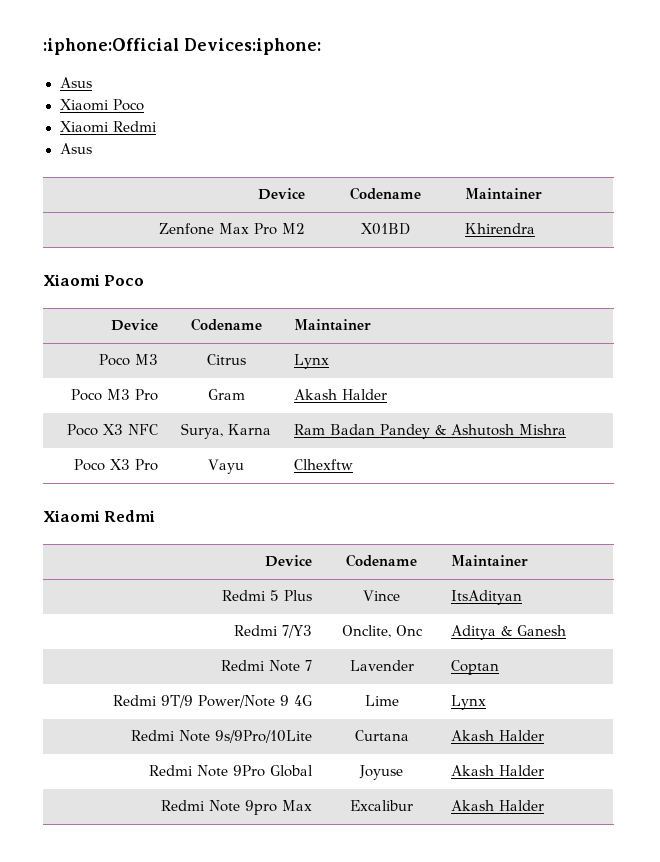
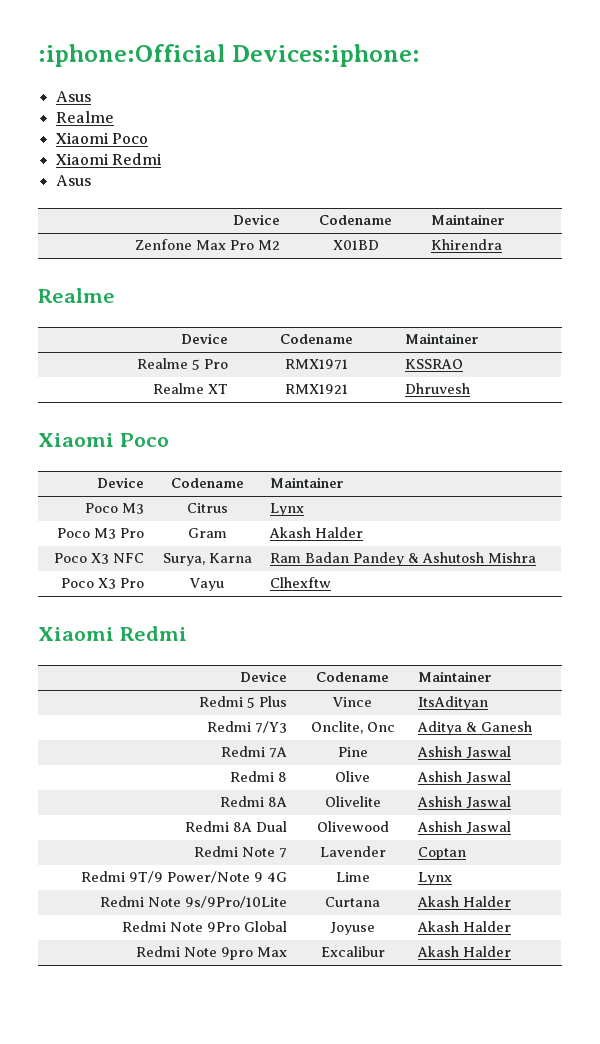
  :iphone:Official Devices:iphone:
  Asus
+ Realme
  Zenfone Max Pro M2 | X01BD | Khirendra
+ Realme
+ Device | Codename | Maintainer
+ Realme 5 Pro | RMX1971 | KSSRAO
+ Realme XT | RMX1921 | Dhruvesh
+ Redmi 7A | Pine | Ashish Jaswal
+ Redmi 8 | Olive | Ashish Jaswal
+ Redmi 8A | Olivelite | Ashish Jaswal
+ Redmi 8A Dual | Olivewood | Ashish Jaswal

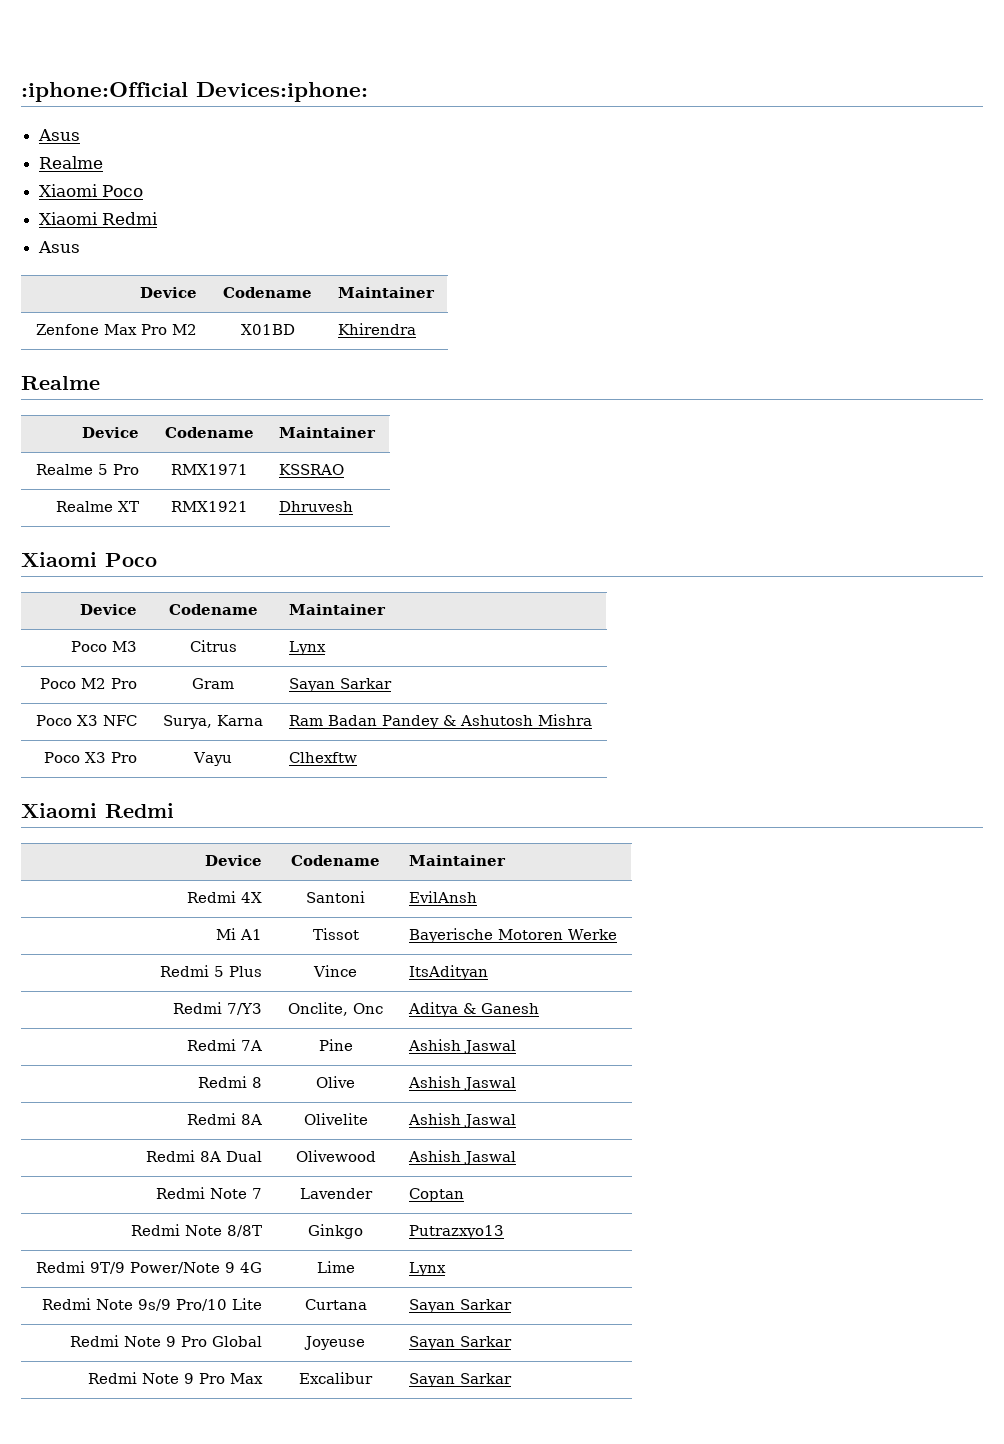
- Poco M3 Pro | Gram | Akash Halder
+ Poco M2 Pro | Gram | Sayan Sarkar
+ Redmi 4X | Santoni | EvilAnsh
+ Mi A1 | Tissot | Bayerische Motoren Werke
+ Redmi Note 8/8T | Ginkgo | Putrazxyo13
- Redmi Note 9s/9Pro/10Lite | Curtana | Akash Halder
- Redmi Note 9Pro Global | Joyuse | Akash Halder
- Redmi Note 9pro Max | Excalibur | Akash Halder
+ Redmi Note 9s/9 Pro/10 Lite | Curtana | Sayan Sarkar
+ Redmi Note 9 Pro Global | Joyeuse | Sayan Sarkar
+ Redmi Note 9 Pro Max | Excalibur | Sayan Sarkar

